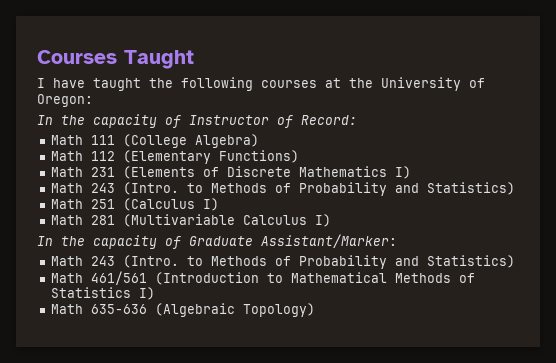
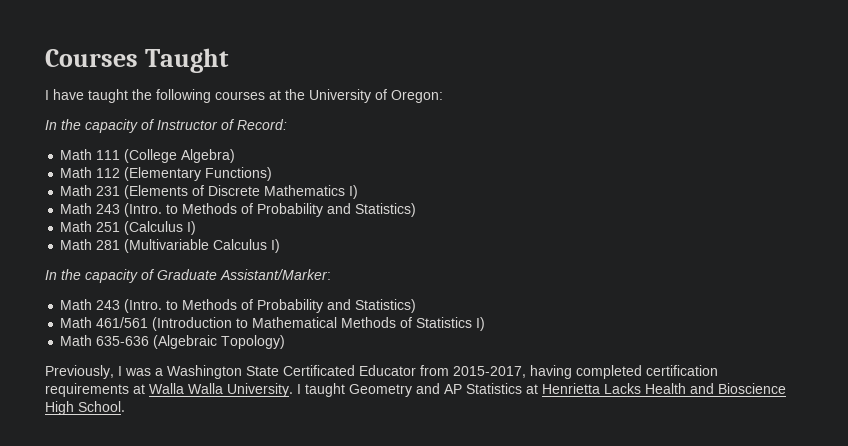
+ Previously, I was a Washington State Certificated Educator from 2015-2017, having completed certification requirements at Walla Walla University. I taught Geometry and AP Statistics at Henrietta Lacks Health and Bioscience High School.

